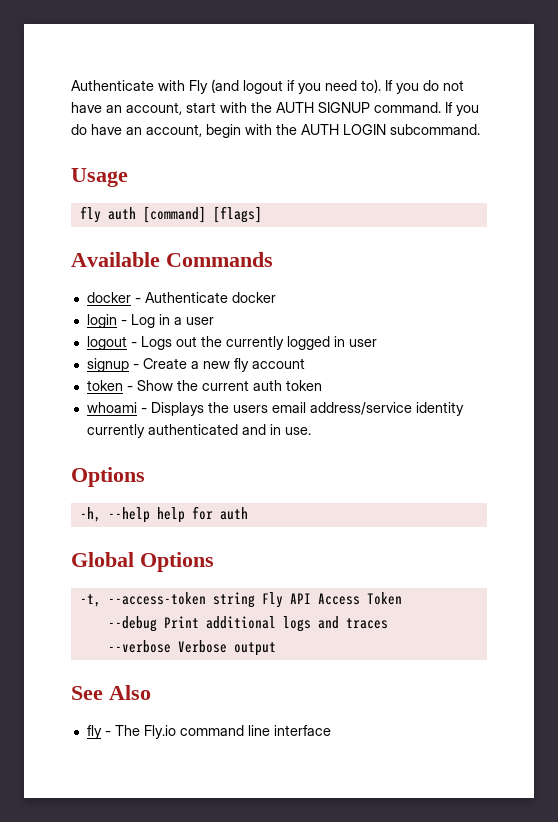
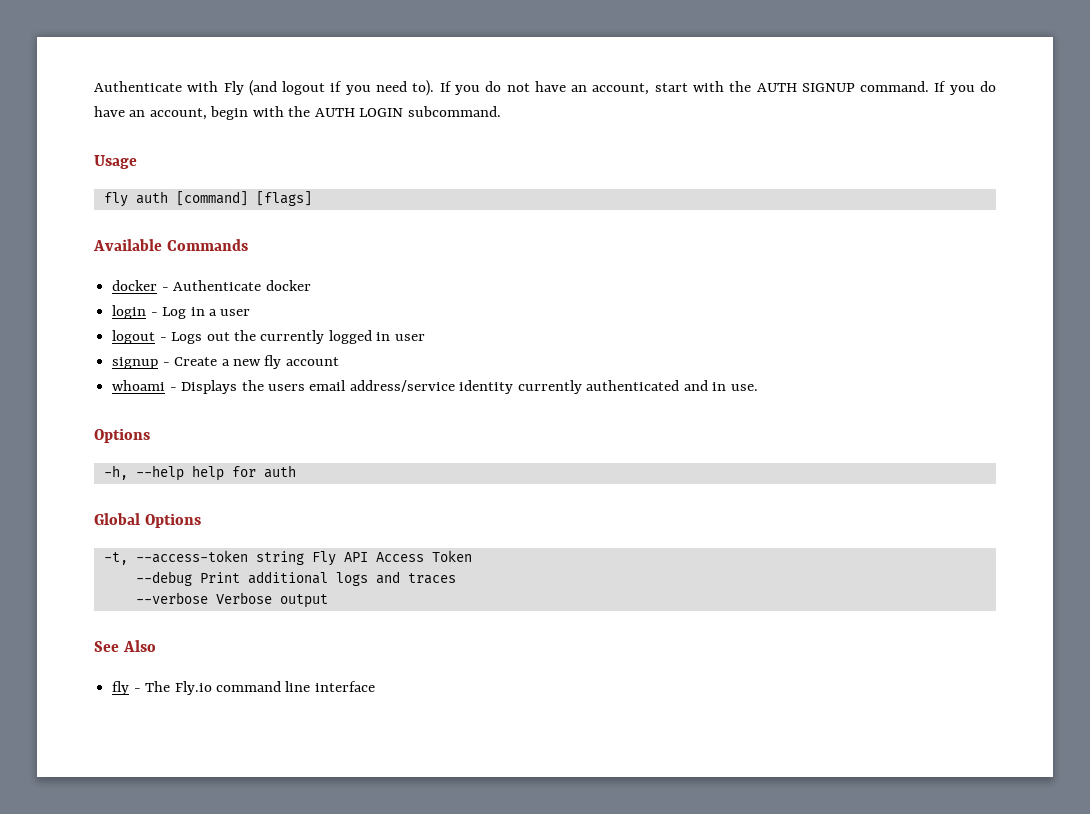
- token - Show the current auth token

